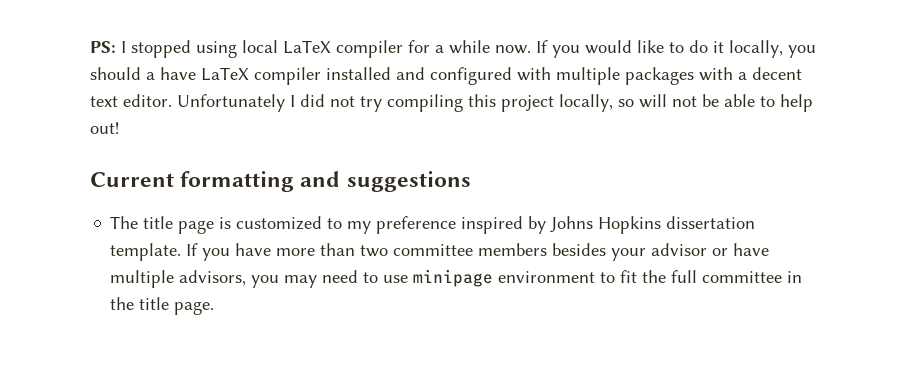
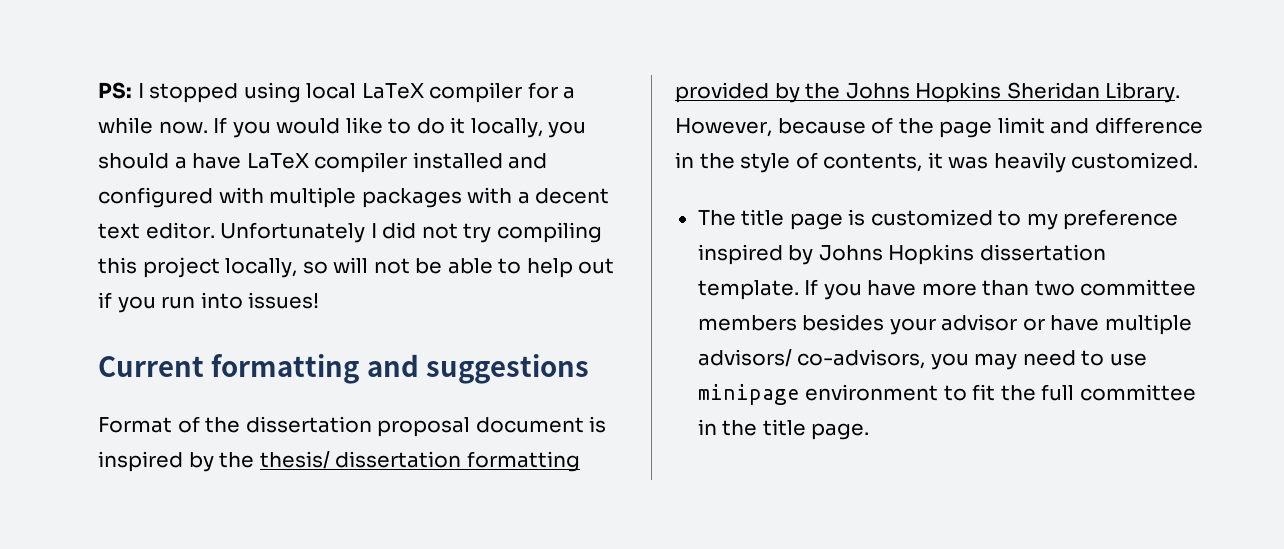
- Unfortunately I did not try compiling this project locally, so will not be able to help out!
+ Unfortunately I did not try compiling this project locally, so will not be able to help out if you run into issues!
  Current formatting and suggestions
+ Format of the dissertation proposal document is inspired by the thesis/ dissertation formatting provided by the Johns Hopkins Sheridan Library. However, because of the page limit and difference in the style of contents, it was heavily customized.
- If you have more than two committee members besides your advisor or have multiple advisors, you may need to use minipage environment to fit the full committee in the title page.
+ If you have more than two committee members besides your advisor or have multiple advisors/ co-advisors, you may need to use minipage environment to fit the full committee in the title page.

